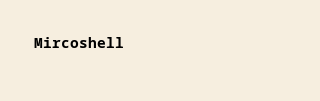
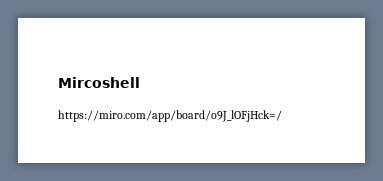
+ https://miro.com/app/board/o9J_lOFjHck=/

